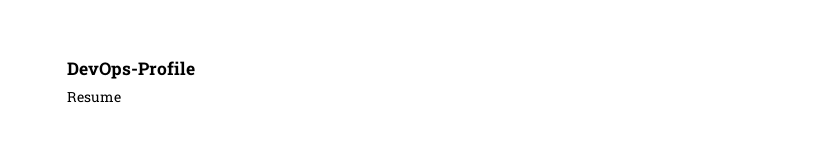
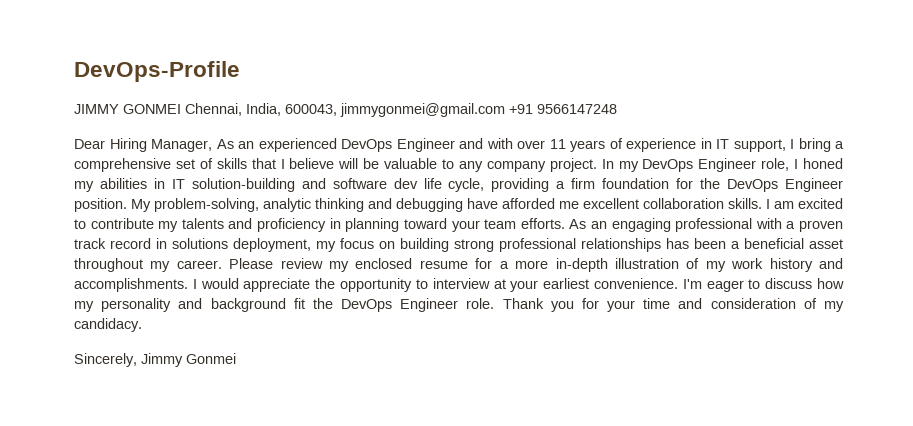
- Resume
+ JIMMY GONMEI Chennai, India, 600043, jimmygonmei@gmail.com +91 9566147248
+ Dear Hiring Manager, As an experienced DevOps Engineer and with over 11 years of experience in IT support, I bring a comprehensive set of skills that I believe will be valuable to any company project. In my DevOps Engineer role, I honed my abilities in IT solution-building and software dev life cycle, providing a firm foundation for the DevOps Engineer position. My problem-solving, analytic thinking and debugging have afforded me excellent collaboration skills. I am excited to contribute my talents and proficiency in planning toward your team efforts. As an engaging professional with a proven track record in solutions deployment, my focus on building strong professional relationships has been a beneficial asset throughout my career. Please review my enclosed resume for a more in-depth illustration of my work history and accomplishments. I would appreciate the opportunity to interview at your earliest convenience. I'm eager to discuss how my personality and background fit the DevOps Engineer role. Thank you for your time and consideration of my candidacy.
+ Sincerely, Jimmy Gonmei

